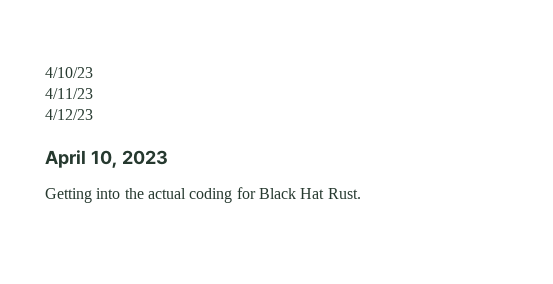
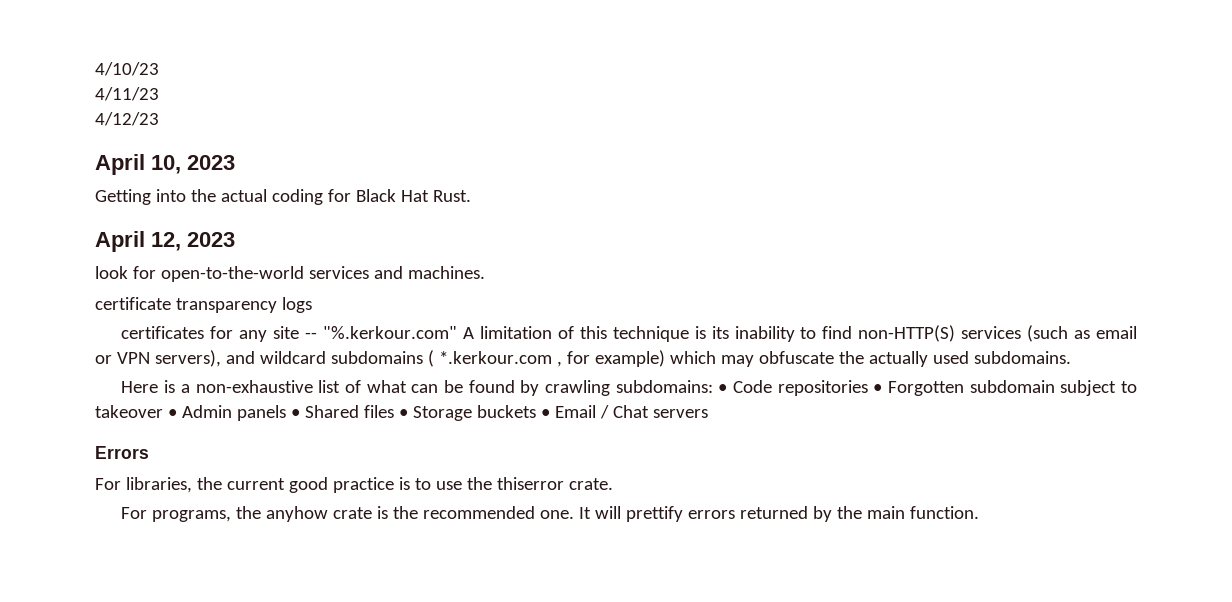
+ April 12, 2023
+ look for open-to-the-world services and machines.
+ certificate transparency logs
+ certificates for any site -- "%.kerkour.com" A limitation of this technique is its inability to find non-HTTP(S) services (such as email or VPN servers), and wildcard subdomains ( *.kerkour.com , for example) which may obfuscate the actually used subdomains.
+ Here is a non-exhaustive list of what can be found by crawling subdomains: • Code repositories • Forgotten subdomain subject to takeover • Admin panels • Shared files • Storage buckets • Email / Chat servers
+ Errors
+ For libraries, the current good practice is to use the thiserror crate.
+ For programs, the anyhow crate is the recommended one. It will prettify errors returned by the main function.

